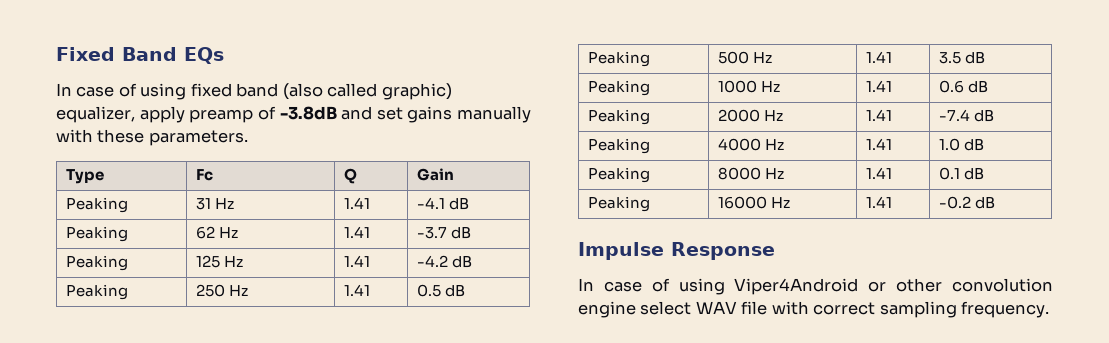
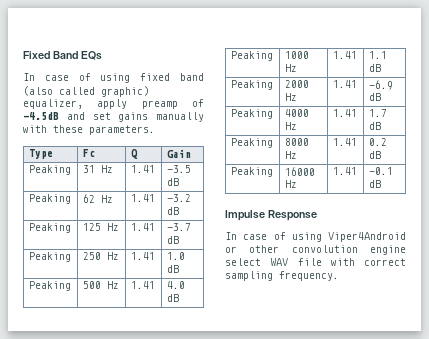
- In case of using fixed band (also called graphic) equalizer, apply preamp of -3.8dB and set gains manually with these parameters.
+ In case of using fixed band (also called graphic) equalizer, apply preamp of -4.5dB and set gains manually with these parameters.
- Peaking | 31 Hz | 1.41 | -4.1 dB
+ Peaking | 31 Hz | 1.41 | -3.5 dB
- Peaking | 62 Hz | 1.41 | -3.7 dB
+ Peaking | 62 Hz | 1.41 | -3.2 dB
- Peaking | 125 Hz | 1.41 | -4.2 dB
+ Peaking | 125 Hz | 1.41 | -3.7 dB
- Peaking | 250 Hz | 1.41 | 0.5 dB
+ Peaking | 250 Hz | 1.41 | 1.0 dB
- Peaking | 500 Hz | 1.41 | 3.5 dB
+ Peaking | 500 Hz | 1.41 | 4.0 dB
- Peaking | 1000 Hz | 1.41 | 0.6 dB
+ Peaking | 1000 Hz | 1.41 | 1.1 dB
- Peaking | 2000 Hz | 1.41 | -7.4 dB
+ Peaking | 2000 Hz | 1.41 | -6.9 dB
- Peaking | 4000 Hz | 1.41 | 1.0 dB
+ Peaking | 4000 Hz | 1.41 | 1.7 dB
- Peaking | 8000 Hz | 1.41 | 0.1 dB
+ Peaking | 8000 Hz | 1.41 | 0.2 dB
- Peaking | 16000 Hz | 1.41 | -0.2 dB
+ Peaking | 16000 Hz | 1.41 | -0.1 dB

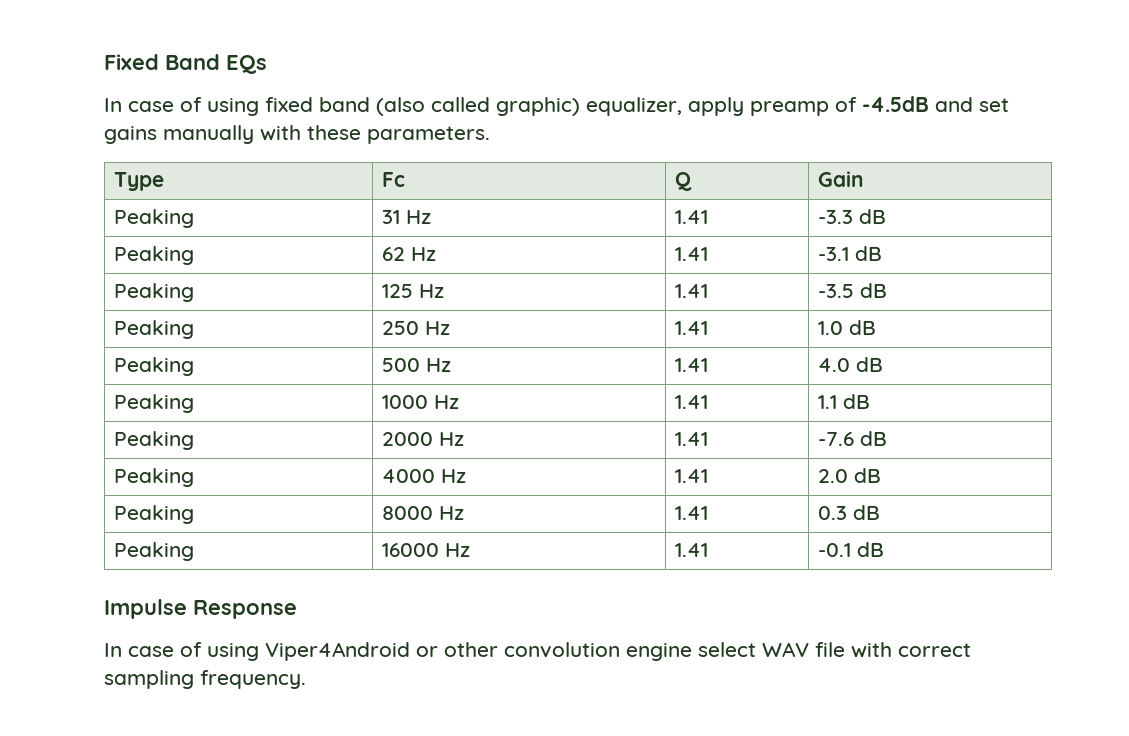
- Peaking | 31 Hz | 1.41 | -3.5 dB
+ Peaking | 31 Hz | 1.41 | -3.3 dB
- Peaking | 62 Hz | 1.41 | -3.2 dB
+ Peaking | 62 Hz | 1.41 | -3.1 dB
- Peaking | 125 Hz | 1.41 | -3.7 dB
+ Peaking | 125 Hz | 1.41 | -3.5 dB
- Peaking | 2000 Hz | 1.41 | -6.9 dB
+ Peaking | 2000 Hz | 1.41 | -7.6 dB
- Peaking | 4000 Hz | 1.41 | 1.7 dB
+ Peaking | 4000 Hz | 1.41 | 2.0 dB
- Peaking | 8000 Hz | 1.41 | 0.2 dB
+ Peaking | 8000 Hz | 1.41 | 0.3 dB

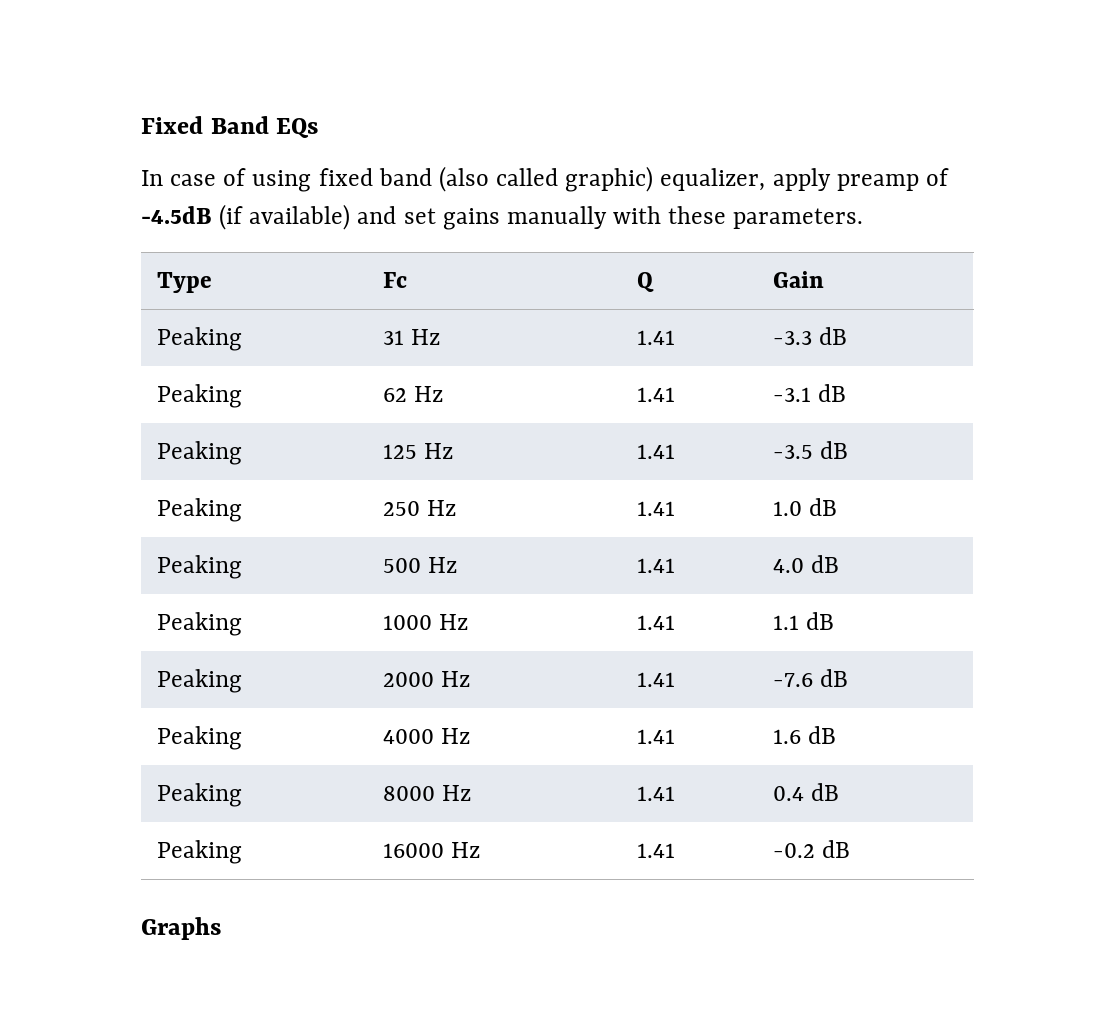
- In case of using fixed band (also called graphic) equalizer, apply preamp of -4.5dB and set gains manually with these parameters.
+ In case of using fixed band (also called graphic) equalizer, apply preamp of -4.5dB (if available) and set gains manually with these parameters.
- Peaking | 4000 Hz | 1.41 | 2.0 dB
+ Peaking | 4000 Hz | 1.41 | 1.6 dB
- Peaking | 8000 Hz | 1.41 | 0.3 dB
+ Peaking | 8000 Hz | 1.41 | 0.4 dB
- Peaking | 16000 Hz | 1.41 | -0.1 dB
- Impulse Response
- In case of using Viper4Android or other convolution engine select WAV file with correct sampling frequency.
+ Peaking | 16000 Hz | 1.41 | -0.2 dB
+ Graphs

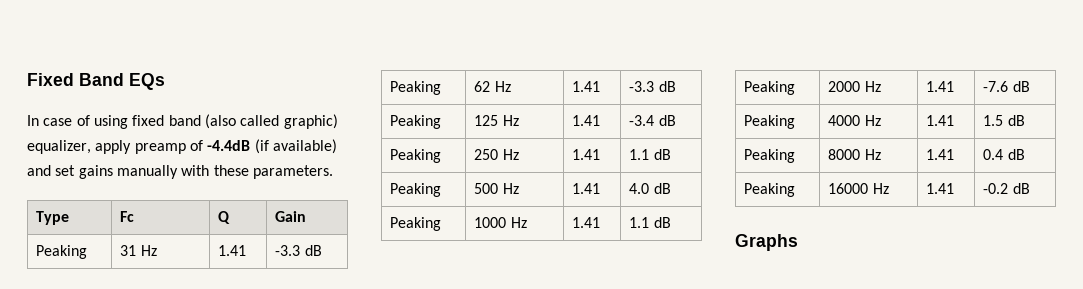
- In case of using fixed band (also called graphic) equalizer, apply preamp of -4.5dB (if available) and set gains manually with these parameters.
+ In case of using fixed band (also called graphic) equalizer, apply preamp of -4.4dB (if available) and set gains manually with these parameters.
- Peaking | 62 Hz | 1.41 | -3.1 dB
+ Peaking | 62 Hz | 1.41 | -3.3 dB
- Peaking | 125 Hz | 1.41 | -3.5 dB
+ Peaking | 125 Hz | 1.41 | -3.4 dB
- Peaking | 250 Hz | 1.41 | 1.0 dB
+ Peaking | 250 Hz | 1.41 | 1.1 dB
- Peaking | 4000 Hz | 1.41 | 1.6 dB
+ Peaking | 4000 Hz | 1.41 | 1.5 dB

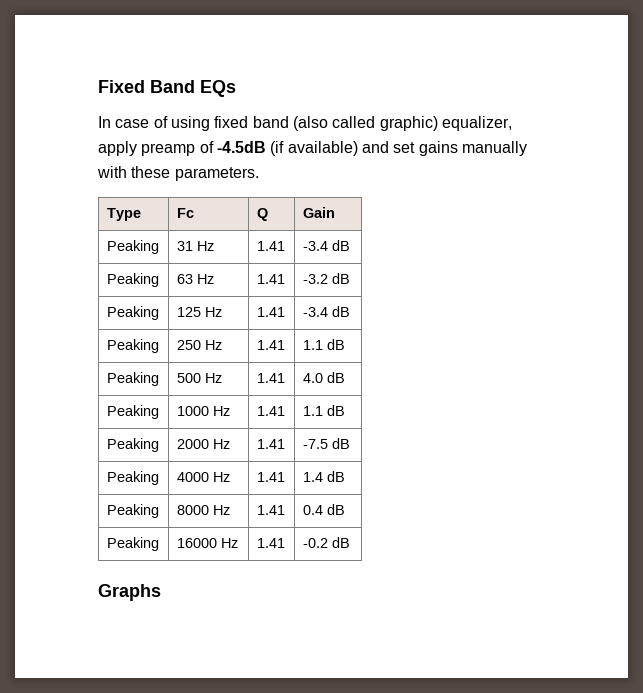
- In case of using fixed band (also called graphic) equalizer, apply preamp of -4.4dB (if available) and set gains manually with these parameters.
+ In case of using fixed band (also called graphic) equalizer, apply preamp of -4.5dB (if available) and set gains manually with these parameters.
- Peaking | 31 Hz | 1.41 | -3.3 dB
- Peaking | 62 Hz | 1.41 | -3.3 dB
+ Peaking | 31 Hz | 1.41 | -3.4 dB
+ Peaking | 63 Hz | 1.41 | -3.2 dB
- Peaking | 2000 Hz | 1.41 | -7.6 dB
+ Peaking | 2000 Hz | 1.41 | -7.5 dB
- Peaking | 4000 Hz | 1.41 | 1.5 dB
+ Peaking | 4000 Hz | 1.41 | 1.4 dB

